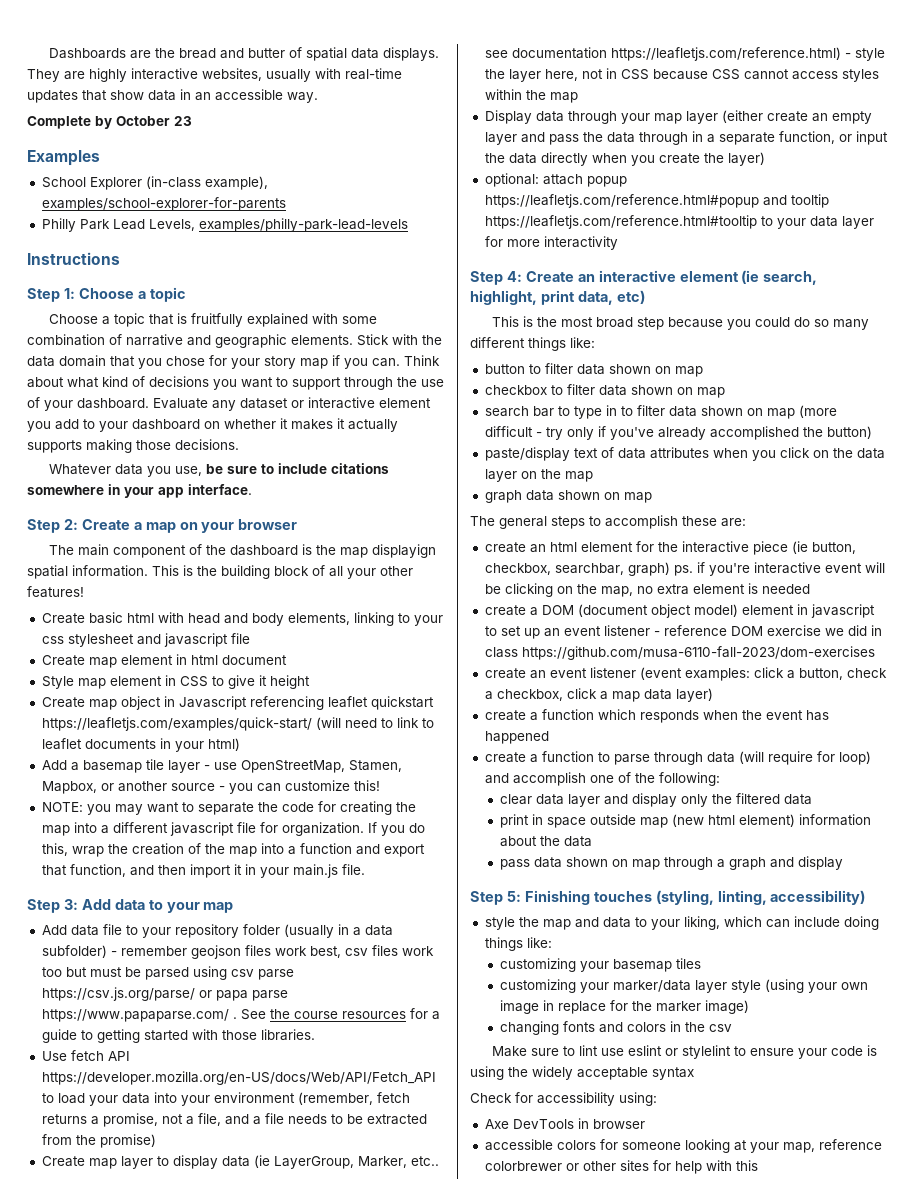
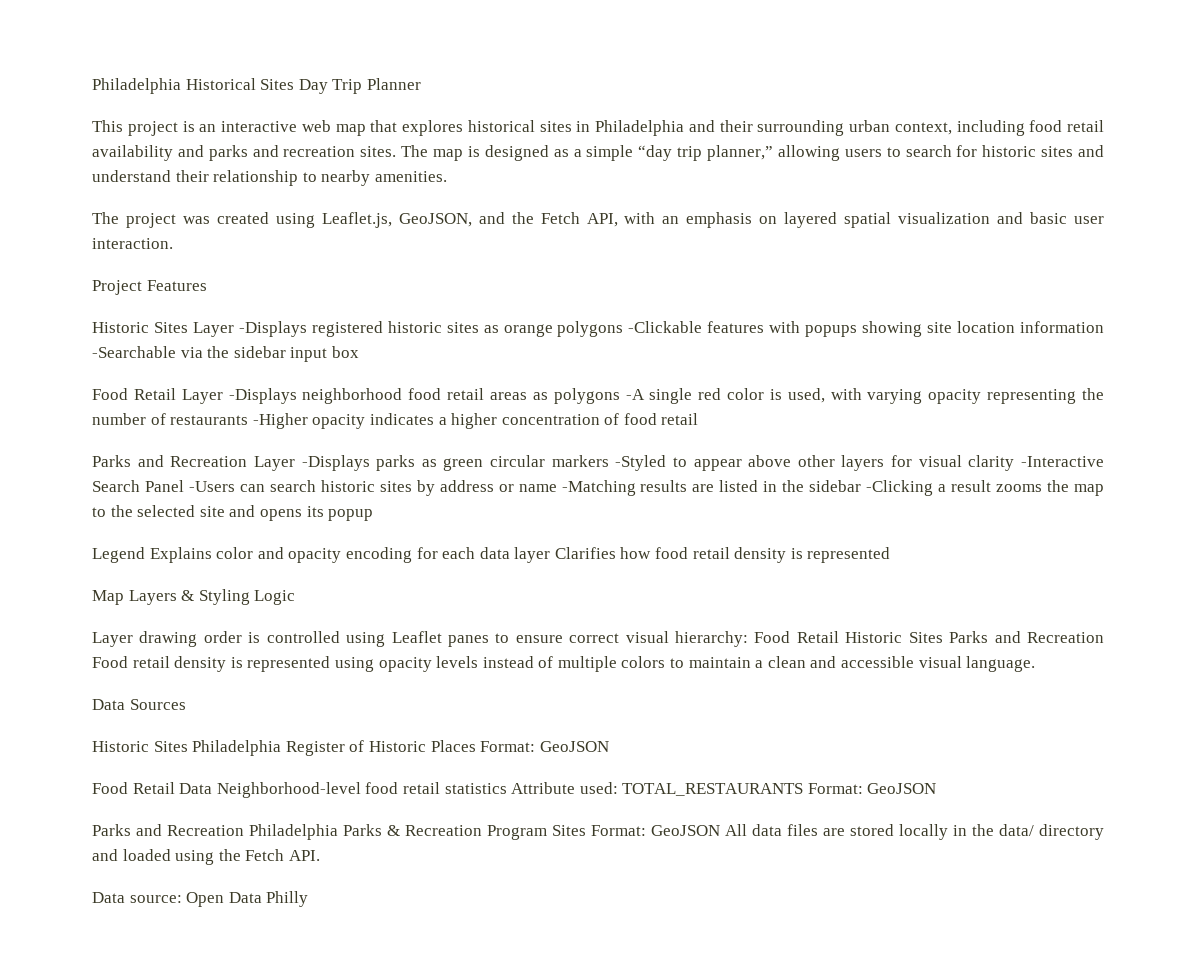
- Dashboards are the bread and butter of spatial data displays. They are highly interactive websites, usually with real-time updates that show data in an accessible way.
- Complete by October 23
- Examples
- School Explorer (in-class example), examples/school-explorer-for-parents
- Philly Park Lead Levels, examples/philly-park-lead-levels
- Instructions
- Step 1: Choose a topic
- Choose a topic that is fruitfully explained with some combination of narrative and geographic elements. Stick with the data domain that you chose for your story map if you can. Think about what kind of decisions you want to support through the use of your dashboard. Evaluate any dataset or interactive element you add to your dashboard on whether it makes it actually supports making those decisions.
- Whatever data you use, be sure to include citations somewhere in your app interface.
- Step 2: Create a map on your browser
- The main component of the dashboard is the map displayign spatial information. This is the building block of all your other features!
- Create basic html with head and body elements, linking to your css stylesheet and javascript file
- Create map element in html document
- Style map element in CSS to give it height
- Create map object in Javascript referencing leaflet quickstart https://leafletjs.com/examples/quick-start/ (will need to link to leaflet documents in your html)
- Add a basemap tile layer - use OpenStreetMap, Stamen, Mapbox, or another source - you can customize this!
- NOTE: you may want to separate the code for creating the map into a different javascript file for organization. If you do this, wrap the creation of the map into a function and export that function, and then import it in your main.js file.
- Step 3: Add data to your map
- Add data file to your repository folder (usually in a data subfolder) - remember geojson files work best, csv files work too but must be parsed using csv parse https://csv.js.org/parse/ or papa parse https://www.papaparse.com/ . See the course resources for a guide to getting started with those libraries.
- Use fetch API https://developer.mozilla.org/en-US/docs/Web/API/Fetch_API to load your data into your environment (remember, fetch returns a promise, not a file, and a file needs to be extracted from the promise)
- Create map layer to display data (ie LayerGroup, Marker, etc.. see documentation https://leafletjs.com/reference.html) - style the layer here, not in CSS because CSS cannot access styles within the map
- Display data through your map layer (either create an empty layer and pass the data through in a separate function, or input the data directly when you create the layer)
- optional: attach popup https://leafletjs.com/reference.html#popup and tooltip https://leafletjs.com/reference.html#tooltip to your data layer for more interactivity
- Step 4: Create an interactive element (ie search, highlight, print data, etc)
- This is the most broad step because you could do so many different things like:
- button to filter data shown on map
- checkbox to filter data shown on map
- search bar to type in to filter data shown on map (more difficult - try only if you've already accomplished the button)
- paste/display text of data attributes when you click on the data layer on the map
- graph data shown on map
- The general steps to accomplish these are:
- create an html element for the interactive piece (ie button, checkbox, searchbar, graph) ps. if you're interactive event will be clicking on the map, no extra element is needed
- create a DOM (document object model) element in javascript to set up an event listener - reference DOM exercise we did in class https://github.com/musa-6110-fall-2023/dom-exercises
- create an event listener (event examples: click a button, check a checkbox, click a map data layer)
- create a function which responds when the event has happened
- create a function to parse through data (will require for loop) and accomplish one of the following:
- clear data layer and display only the filtered data
- print in space outside map (new html element) information about the data
- pass data shown on map through a graph and display
- Step 5: Finishing touches (styling, linting, accessibility)
- style the map and data to your liking, which can include doing things like:
- customizing your basemap tiles
- customizing your marker/data layer style (using your own image in replace for the marker image)
- changing fonts and colors in the csv
- Make sure to lint use eslint or stylelint to ensure your code is using the widely acceptable syntax
- Check for accessibility using:
- Axe DevTools in browser
- accessible colors for someone looking at your map, reference colorbrewer or other sites for help with this
+ Philadelphia Historical Sites Day Trip Planner
+ This project is an interactive web map that explores historical sites in Philadelphia and their surrounding urban context, including food retail availability and parks and recreation sites. The map is designed as a simple “day trip planner,” allowing users to search for historic sites and understand their relationship to nearby amenities.
+ The project was created using Leaflet.js, GeoJSON, and the Fetch API, with an emphasis on layered spatial visualization and basic user interaction.
+ Project Features
+ Historic Sites Layer -Displays registered historic sites as orange polygons -Clickable features with popups showing site location information -Searchable via the sidebar input box
+ Food Retail Layer -Displays neighborhood food retail areas as polygons -A single red color is used, with varying opacity representing the number of restaurants -Higher opacity indicates a higher concentration of food retail
+ Parks and Recreation Layer -Displays parks as green circular markers -Styled to appear above other layers for visual clarity -Interactive Search Panel -Users can search historic sites by address or name -Matching results are listed in the sidebar -Clicking a result zooms the map to the selected site and opens its popup
+ Legend Explains color and opacity encoding for each data layer Clarifies how food retail density is represented
+ Map Layers & Styling Logic
+ Layer drawing order is controlled using Leaflet panes to ensure correct visual hierarchy: Food Retail Historic Sites Parks and Recreation Food retail density is represented using opacity levels instead of multiple colors to maintain a clean and accessible visual language.
+ Data Sources
+ Historic Sites Philadelphia Register of Historic Places Format: GeoJSON
+ Food Retail Data Neighborhood-level food retail statistics Attribute used: TOTAL_RESTAURANTS Format: GeoJSON
+ Parks and Recreation Philadelphia Parks & Recreation Program Sites Format: GeoJSON All data files are stored locally in the data/ directory and loaded using the Fetch API.
+ Data source: Open Data Philly

